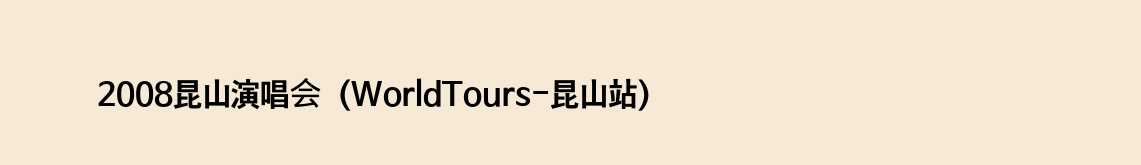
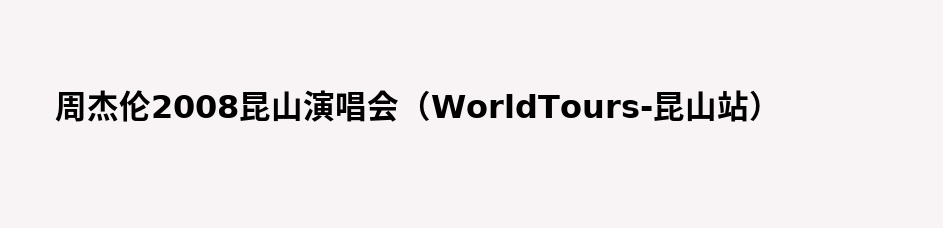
- 2008昆山演唱会（WorldTours-昆山站）
+ 周杰伦2008昆山演唱会（WorldTours-昆山站）

